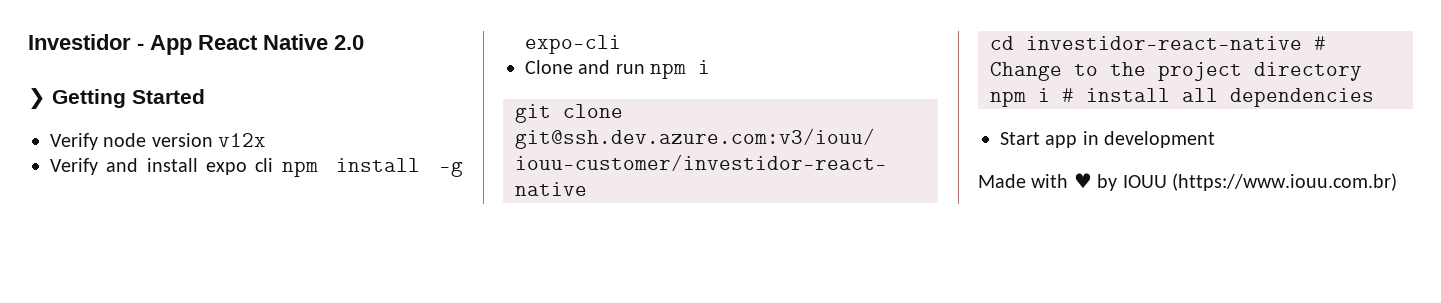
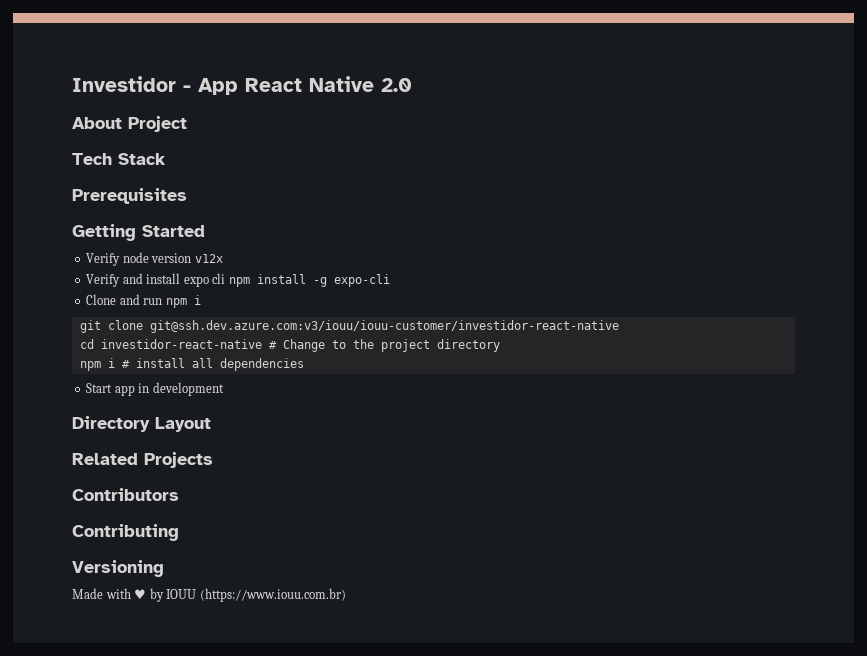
- ❯ Getting Started
+ About Project
+ Tech Stack
+ Prerequisites
+ Getting Started
+ Directory Layout
+ Related Projects
+ Contributors
+ Contributing
+ Versioning

